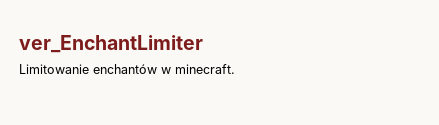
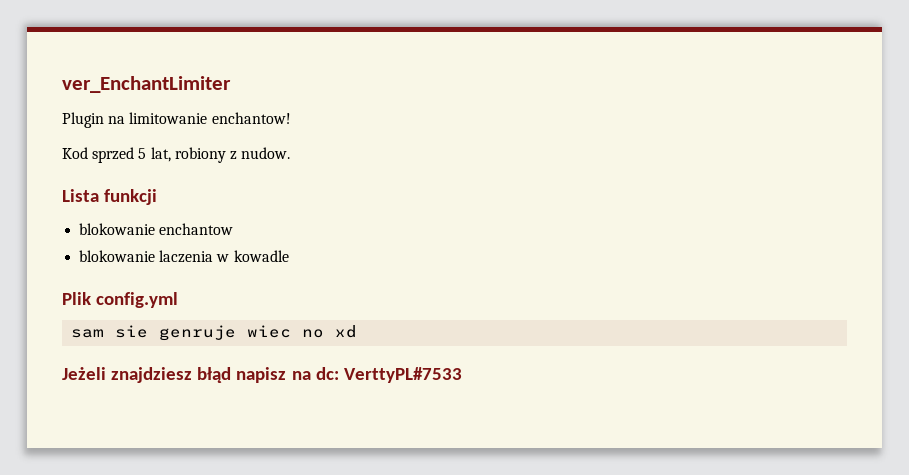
- Limitowanie enchantów w minecraft.
+ Plugin na limitowanie enchantow!
+ Kod sprzed 5 lat, robiony z nudow.
+ Lista funkcji
+ blokowanie enchantow
+ blokowanie laczenia w kowadle
+ Plik config.yml
+ sam sie genruje wiec no xd
+ Jeżeli znajdziesz błąd napisz na dc: VerttyPL#7533

